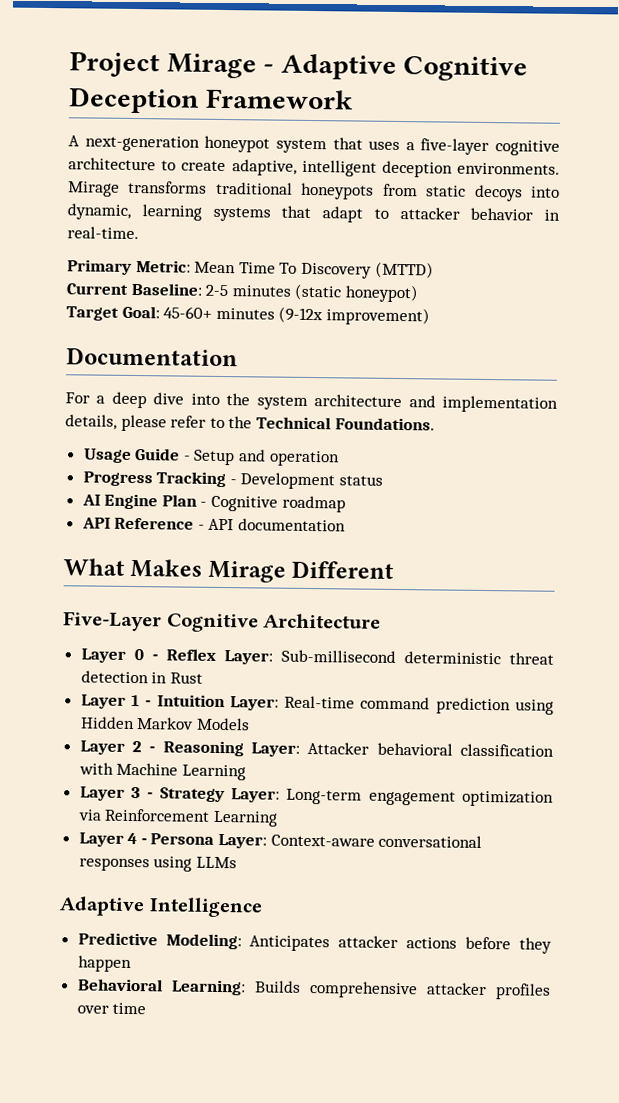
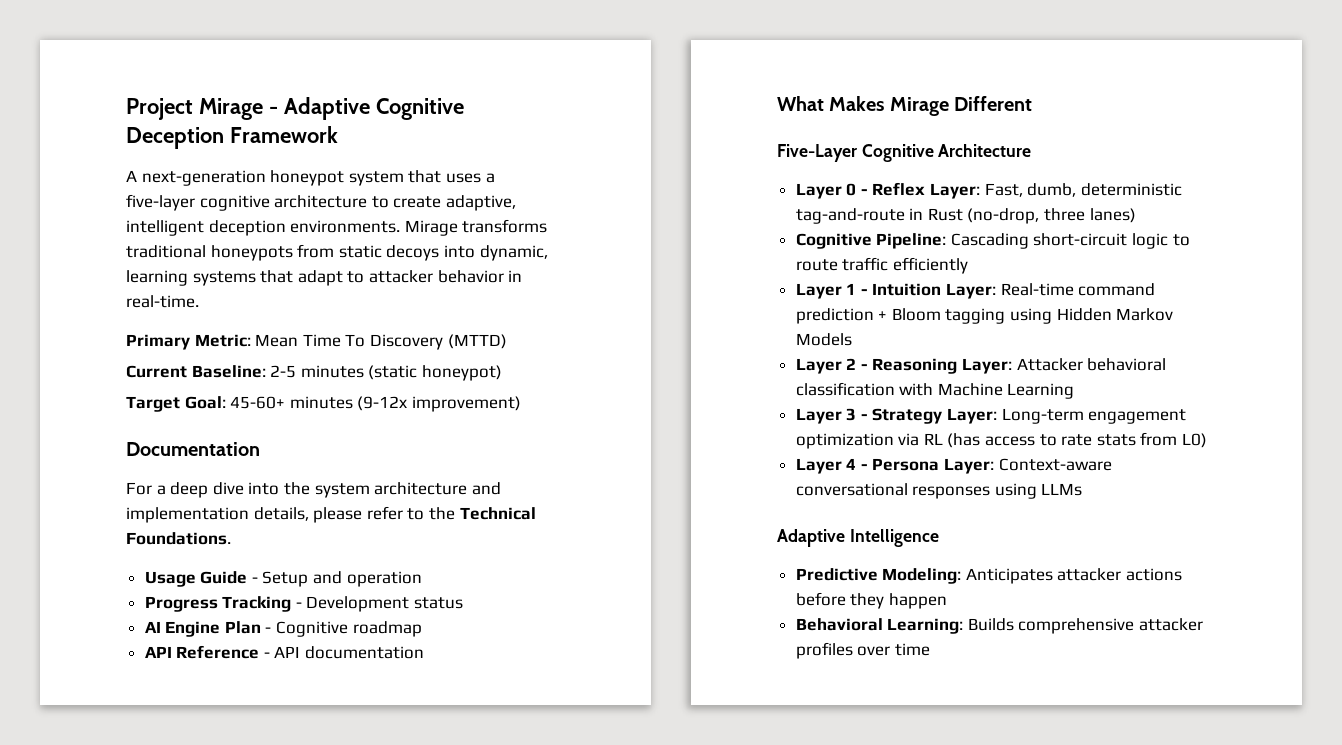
- Layer 0 - Reflex Layer: Sub-millisecond deterministic threat detection in Rust
+ Layer 0 - Reflex Layer: Fast, dumb, deterministic tag-and-route in Rust (no-drop, three lanes)
+ Cognitive Pipeline: Cascading short-circuit logic to route traffic efficiently
- Layer 1 - Intuition Layer: Real-time command prediction using Hidden Markov Models
+ Layer 1 - Intuition Layer: Real-time command prediction + Bloom tagging using Hidden Markov Models
- Layer 3 - Strategy Layer: Long-term engagement optimization via Reinforcement Learning
+ Layer 3 - Strategy Layer: Long-term engagement optimization via RL (has access to rate stats from L0)

